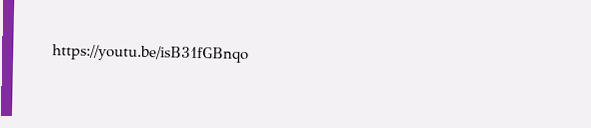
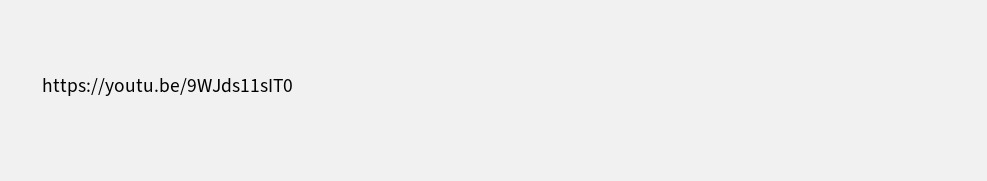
- https://youtu.be/isB31fGBnqo
+ https://youtu.be/9WJds11sIT0

